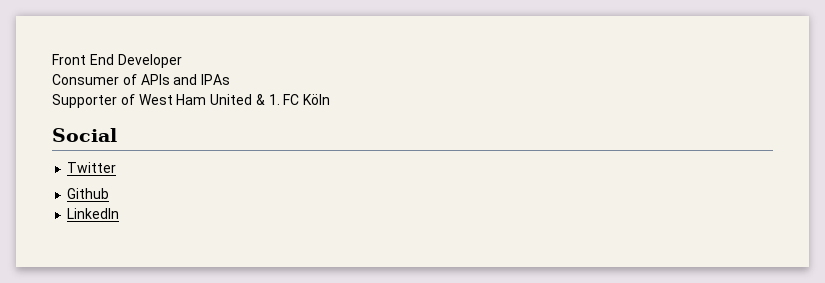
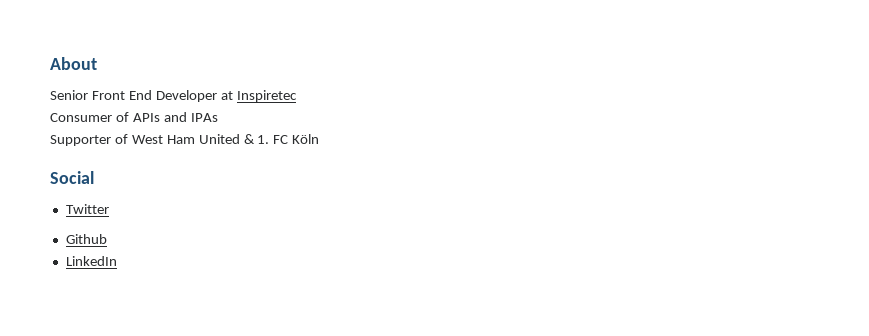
- Front End Developer
+ About
+ Senior Front End Developer at Inspiretec

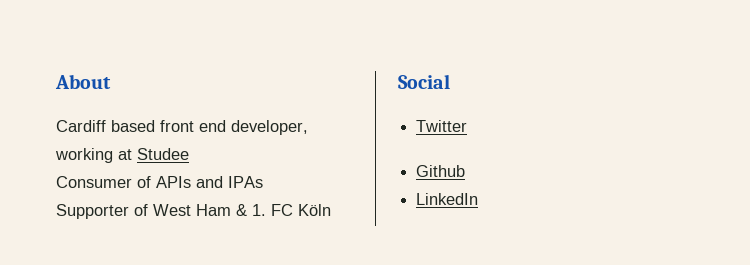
- Senior Front End Developer at Inspiretec
+ Cardiff based front end developer, working at Studee
- Supporter of West Ham United & 1. FC Köln
+ Supporter of West Ham & 1. FC Köln

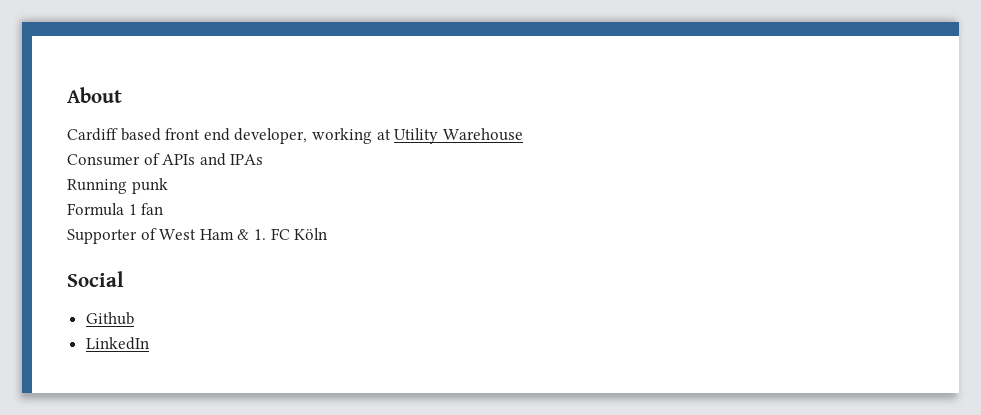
- Cardiff based front end developer, working at Studee
+ Cardiff based front end developer, working at Utility Warehouse
+ Running punk
+ Formula 1 fan
- Twitter

